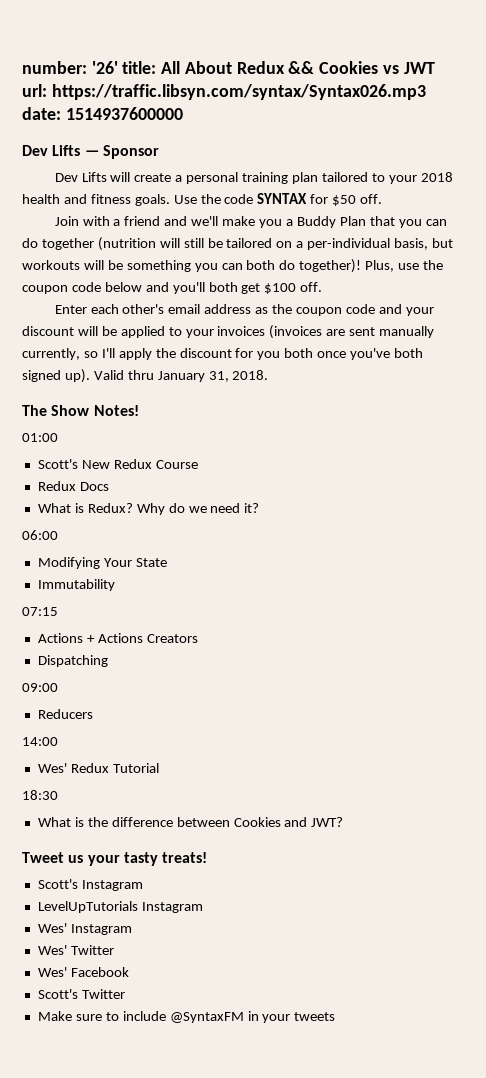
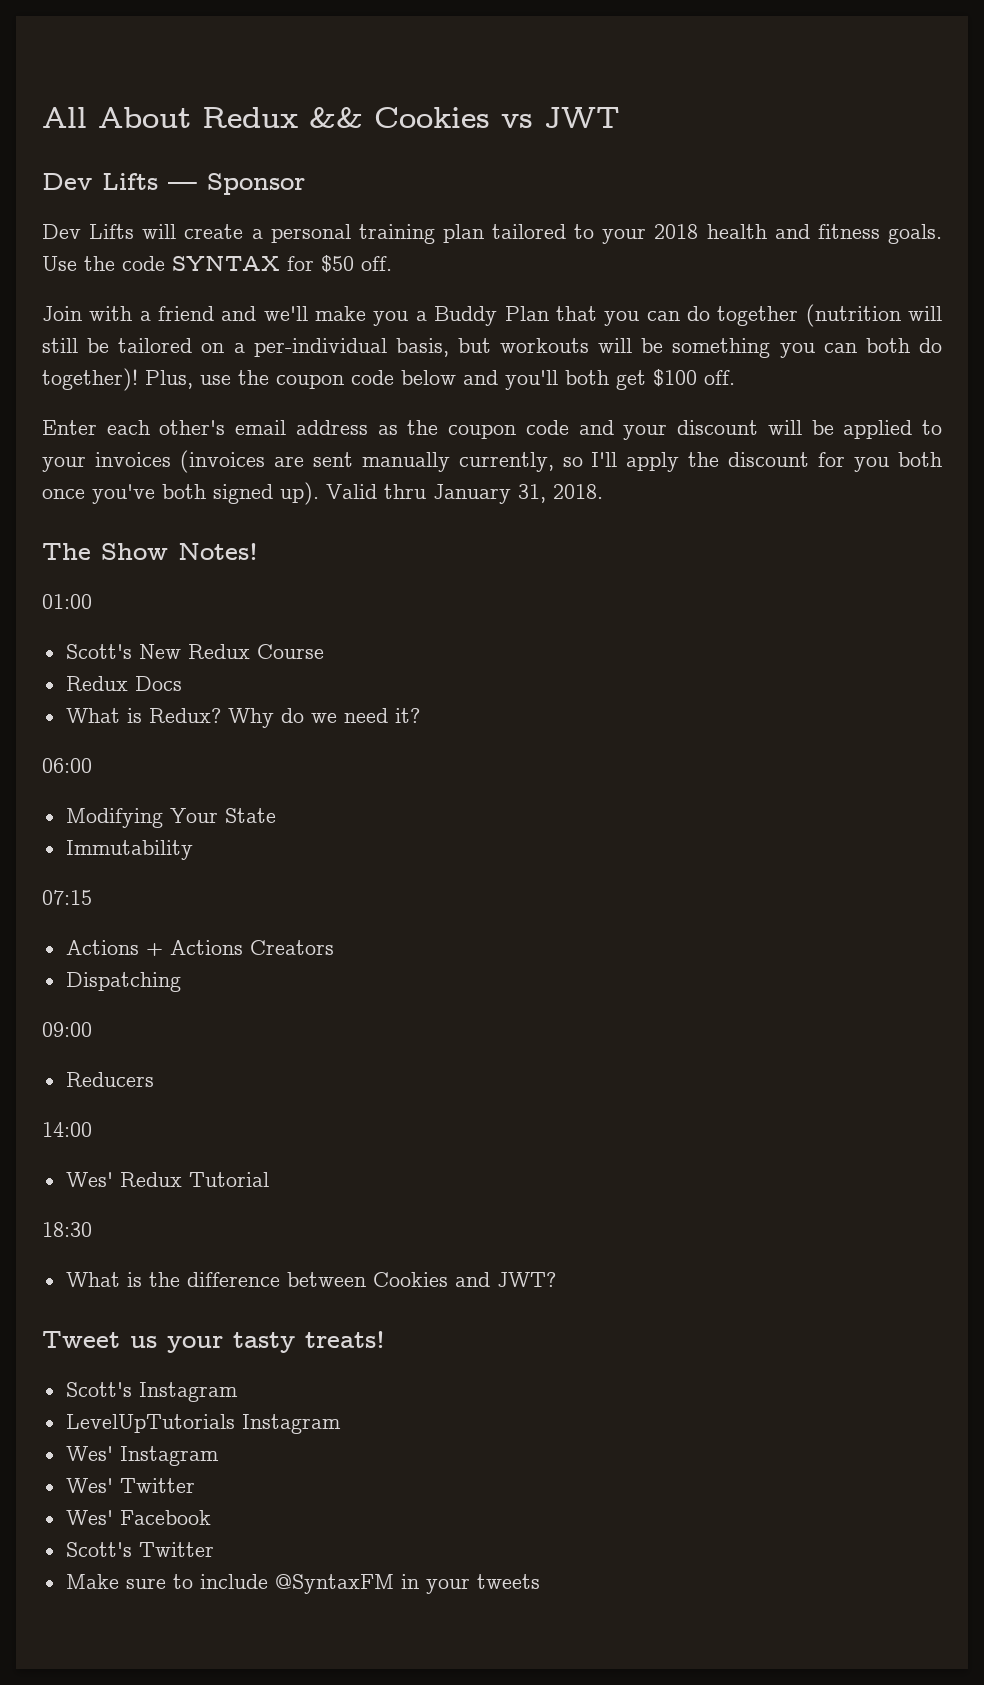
- number: '26' title: All About Redux && Cookies vs JWT url: https://traffic.libsyn.com/syntax/Syntax026.mp3 date: 1514937600000
+ All About Redux && Cookies vs JWT

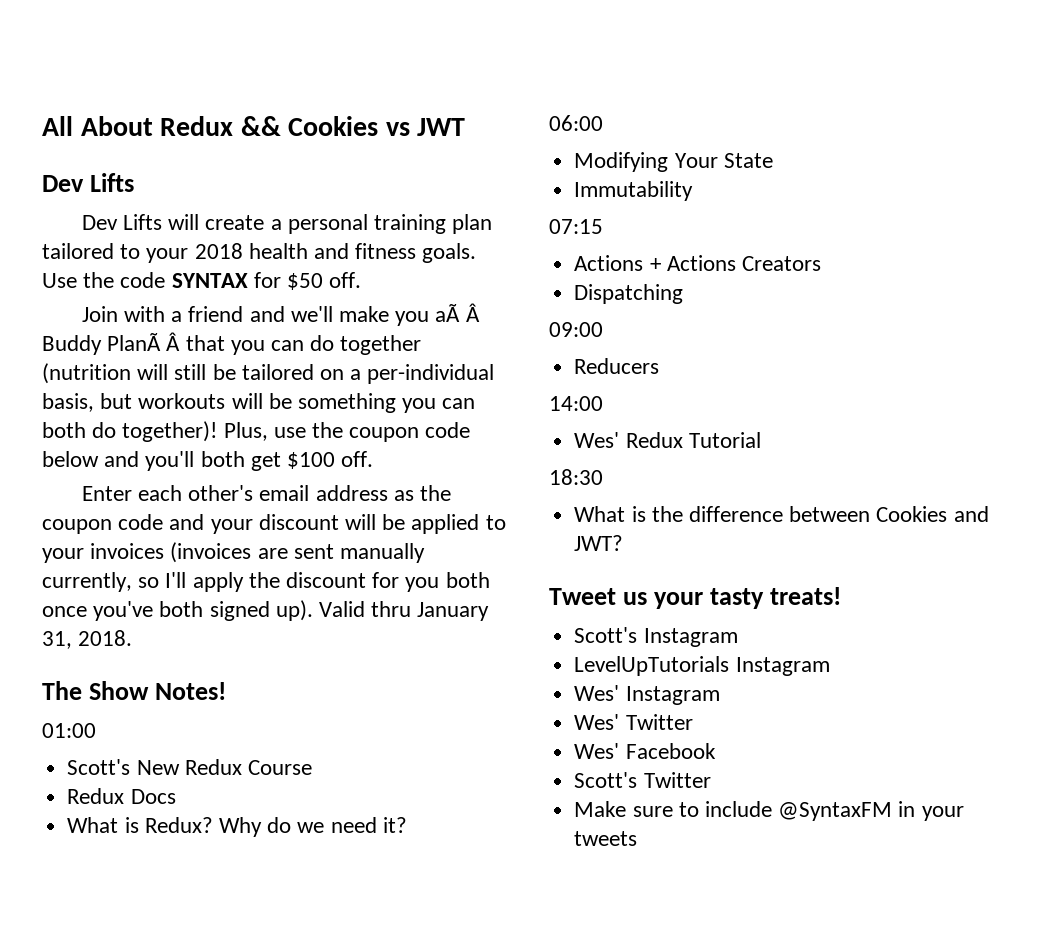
  All About Redux && Cookies vs JWT
- Dev Lifts — Sponsor
+ Dev Lifts
- Join with a friend and we'll make you a Buddy Plan that you can do together (nutrition will still be tailored on a per-individual basis, but workouts will be something you can both do together)!
+ Join with a friend and we'll make you aÃ Â Buddy PlanÃ Â that you can do together (nutrition will still be tailored on a per-individual basis, but workouts will be something you can both do together)!

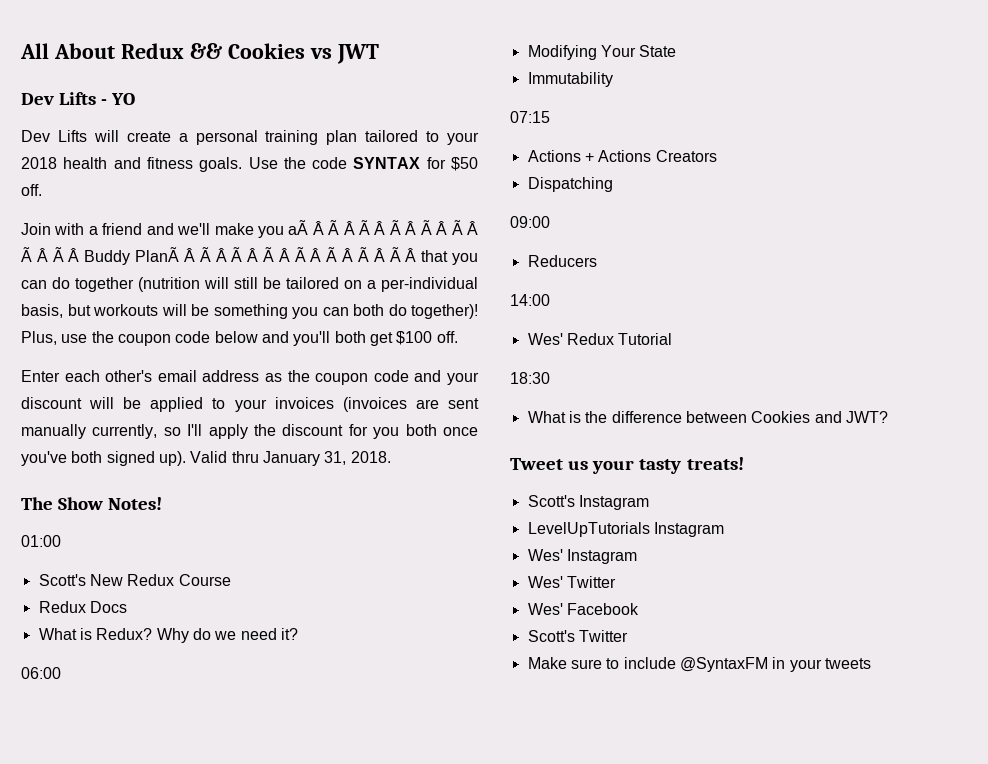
  All About Redux && Cookies vs JWT
- Dev Lifts
+ Dev Lifts - YO
- Join with a friend and we'll make you aÃ Â Buddy PlanÃ Â that you can do together (nutrition will still be tailored on a per-individual basis, but workouts will be something you can both do together)!
+ Join with a friend and we'll make you aÃ Â Ã Â Ã Â Ã Â Ã Â Ã Â Ã Â Ã Â Buddy PlanÃ Â Ã Â Ã Â Ã Â Ã Â Ã Â Ã Â Ã Â that you can do together (nutrition will still be tailored on a per-individual basis, but workouts will be something you can both do together)!

